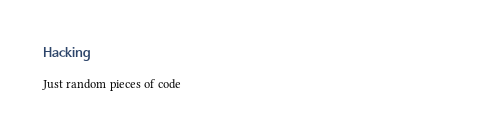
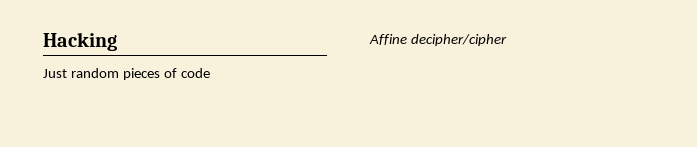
+ Affine decipher/cipher

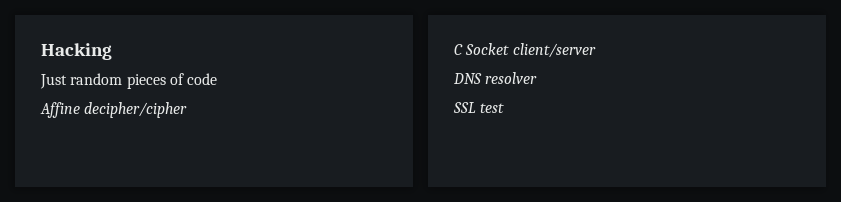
+ C Socket client/server
+ DNS resolver
+ SSL test

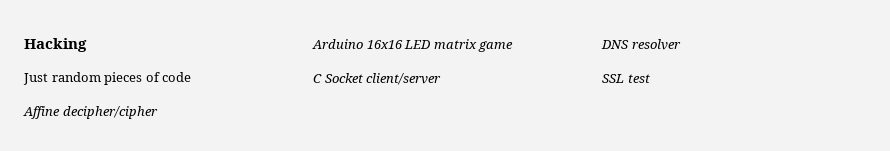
+ Arduino 16x16 LED matrix game

